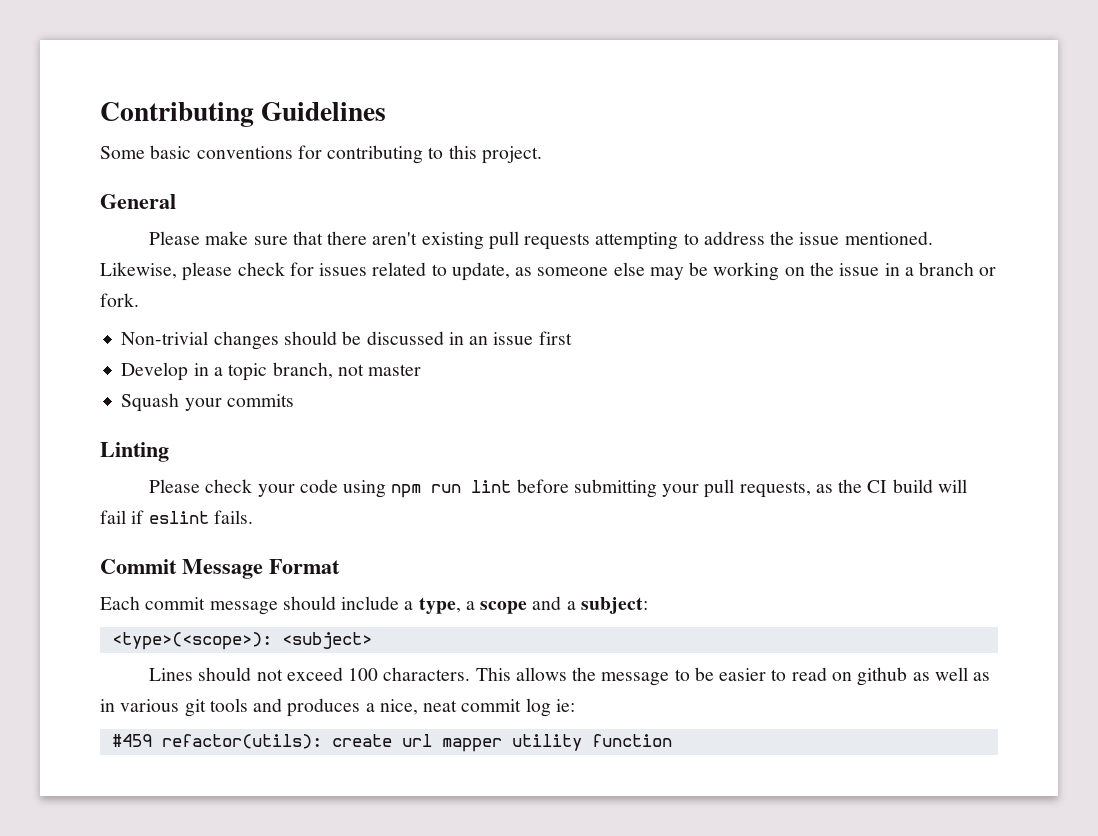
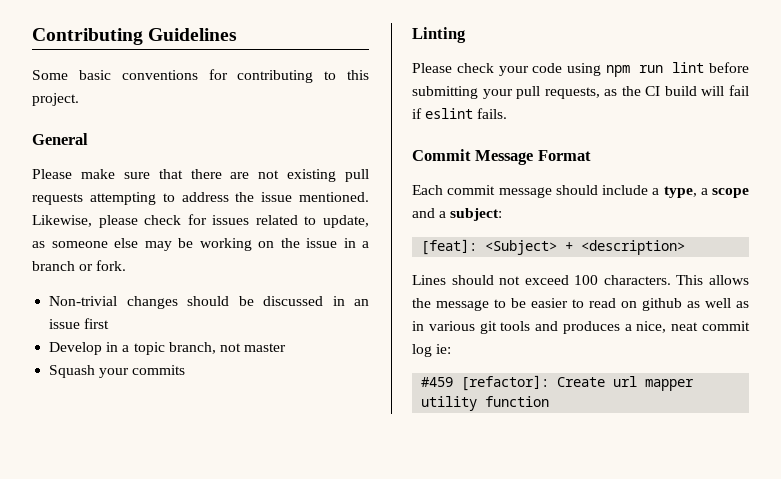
- Please make sure that there aren't existing pull requests attempting to address the issue mentioned.
+ Please make sure that there are not existing pull requests attempting to address the issue mentioned.
- <type>(<scope>): <subject>
+ [feat]: <Subject> + <description>
- #459 refactor(utils): create url mapper utility function
+ #459 [refactor]: Create url mapper utility function

